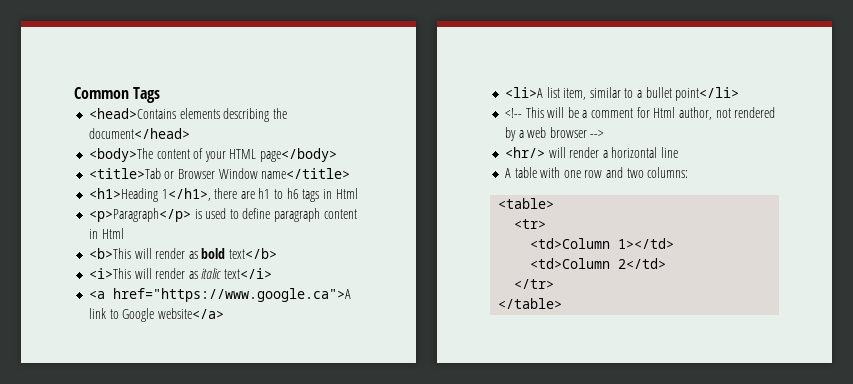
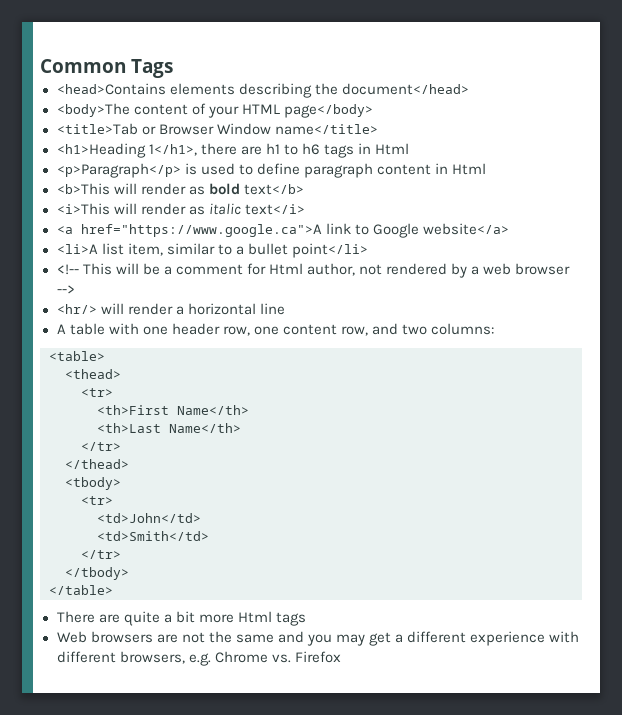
- A table with one row and two columns:
+ A table with one header row, one content row, and two columns:
+ <thead>
  <tr>
- <td>Column 1></td>
- <td>Column 2</td>
+ <th>First Name</th>
+ <th>Last Name</th>
  </tr>
+ </thead>
+ <tbody>
+ <tr>
+ <td>John</td>
+ <td>Smith</td>
+ </tr>
+ </tbody>
  </table>
+ There are quite a bit more Html tags
+ Web browsers are not the same and you may get a different experience with different browsers, e.g. Chrome vs. Firefox

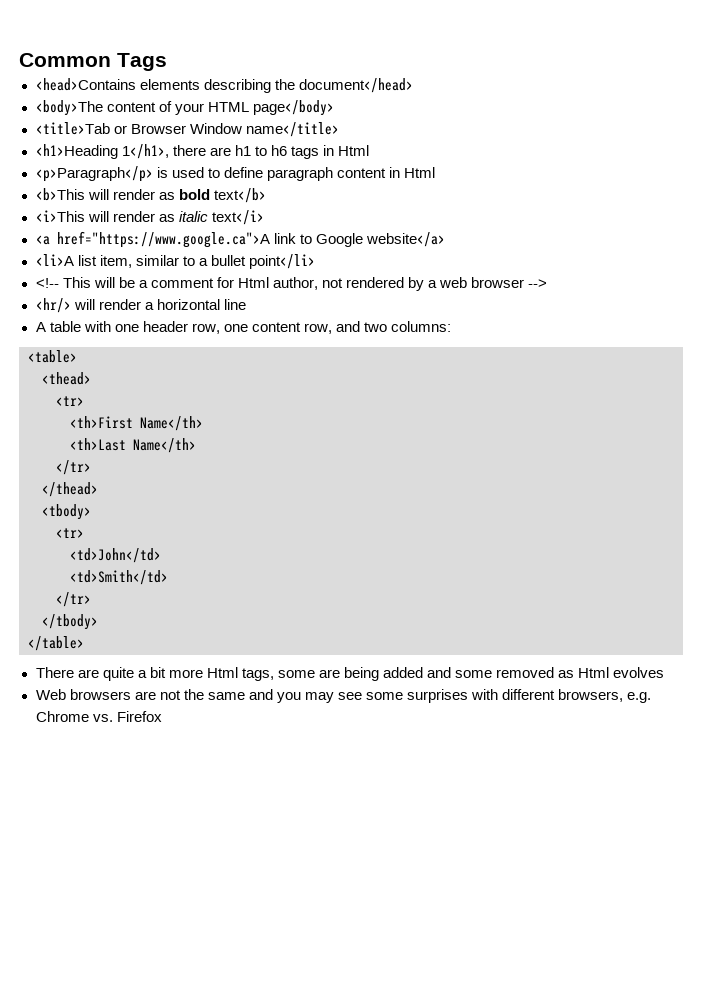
- There are quite a bit more Html tags
+ There are quite a bit more Html tags, some are being added and some removed as Html evolves
- Web browsers are not the same and you may get a different experience with different browsers, e.g. Chrome vs. Firefox
+ Web browsers are not the same and you may see some surprises with different browsers, e.g. Chrome vs. Firefox

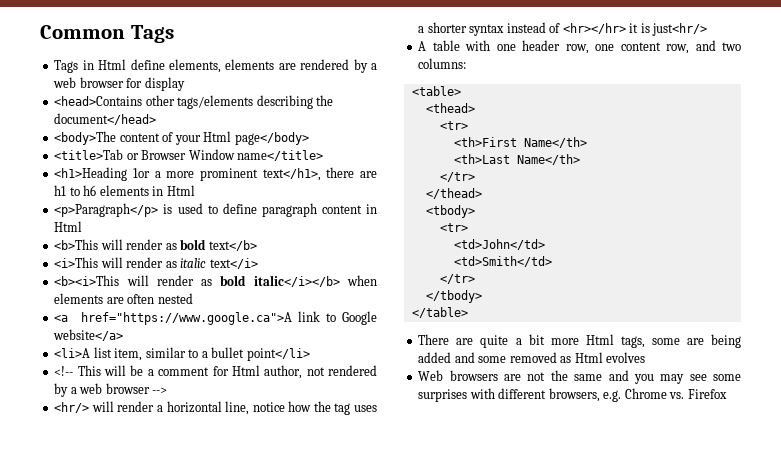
+ Tags in Html define elements, elements are rendered by a web browser for display
- <head>Contains elements describing the document</head>
+ <head>Contains other tags/elements describing the document</head>
- <body>The content of your HTML page</body>
+ <body>The content of your Html page</body>
- <h1>Heading 1</h1>, there are h1 to h6 tags in Html
+ <h1>Heading 1or a more prominent text</h1>, there are h1 to h6 elements in Html
+ <b><i>This will render as bold italic</i></b> when elements are often nested
- <hr/> will render a horizontal line
+ <hr/> will render a horizontal line, notice how the tag uses a shorter syntax instead of <hr></hr> it is just<hr/>

